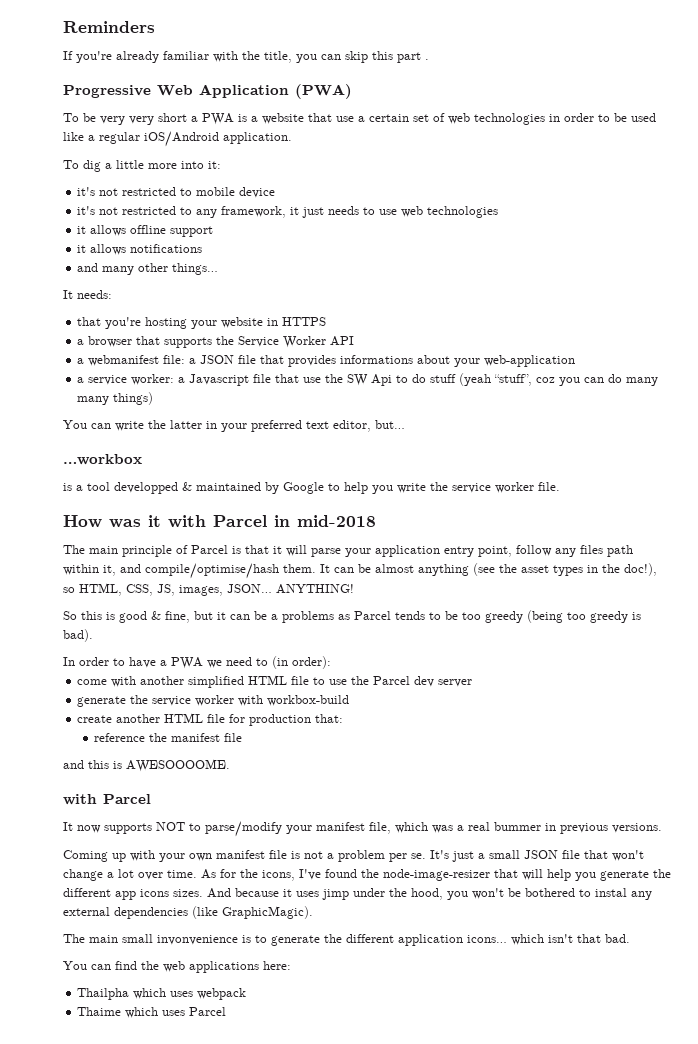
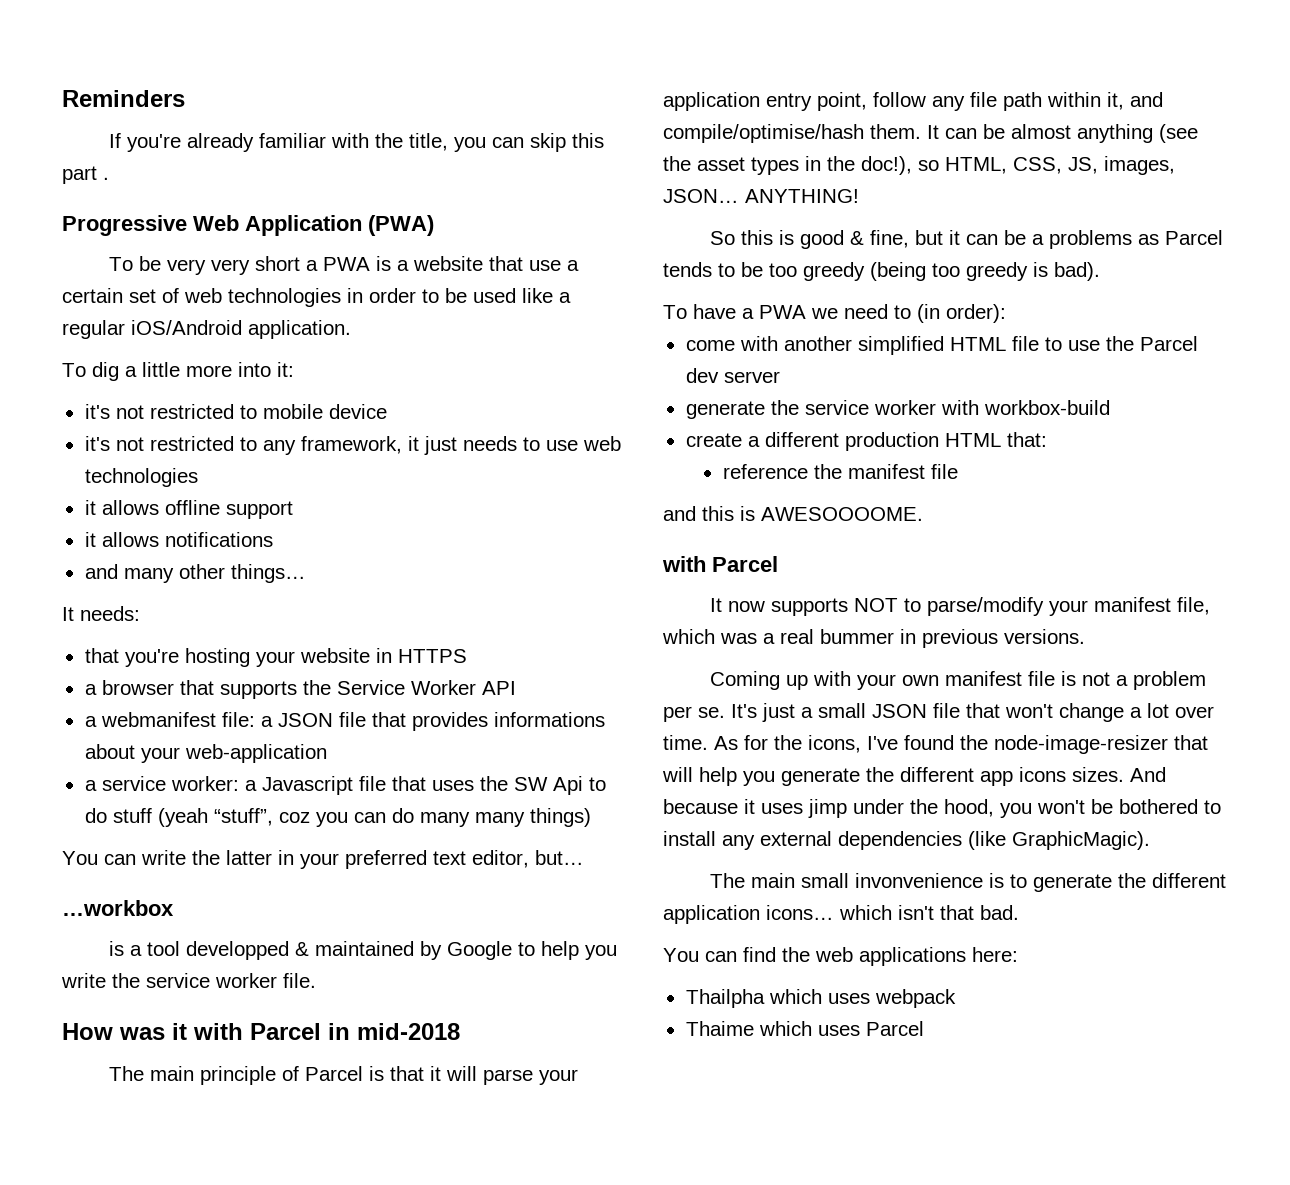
- a service worker: a Javascript file that use the SW Api to do stuff (yeah “stuff”, coz you can do many many things)
+ a service worker: a Javascript file that uses the SW Api to do stuff (yeah “stuff”, coz you can do many many things)
- The main principle of Parcel is that it will parse your application entry point, follow any files path within it, and compile/optimise/hash them.
+ The main principle of Parcel is that it will parse your application entry point, follow any file path within it, and compile/optimise/hash them.
- In order to have a PWA we need to (in order):
+ To have a PWA we need to (in order):
- create another HTML file for production that:
+ create a different production HTML that:
- And because it uses jimp under the hood, you won't be bothered to instal any external dependencies (like GraphicMagic).
+ And because it uses jimp under the hood, you won't be bothered to install any external dependencies (like GraphicMagic).

